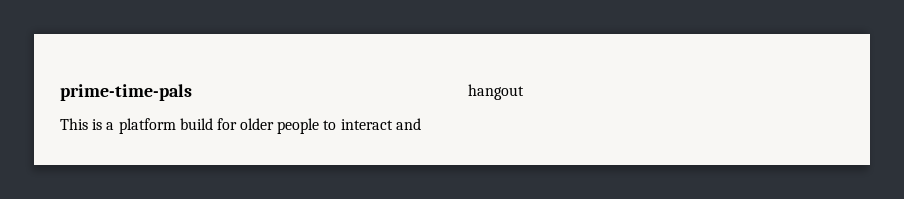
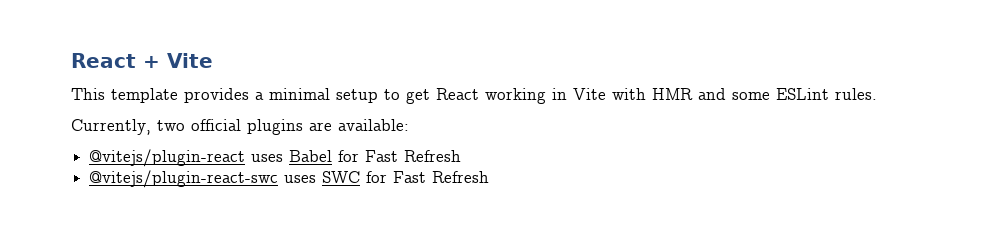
- prime-time-pals
- This is a platform build for older people to interact and hangout
+ React + Vite
+ This template provides a minimal setup to get React working in Vite with HMR and some ESLint rules.
+ Currently, two official plugins are available:
+ @vitejs/plugin-react uses Babel for Fast Refresh
+ @vitejs/plugin-react-swc uses SWC for Fast Refresh

